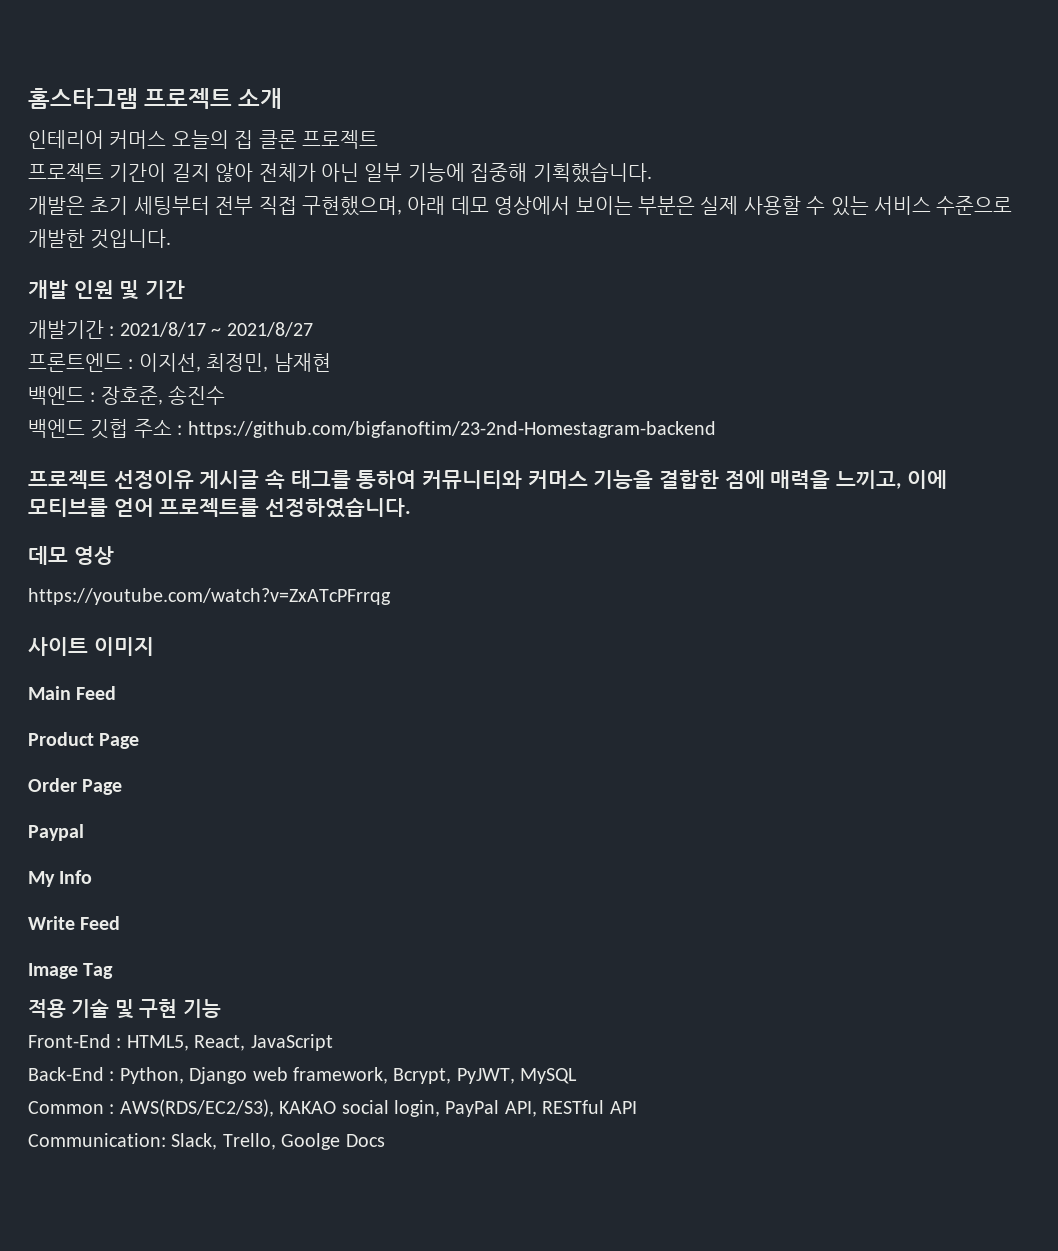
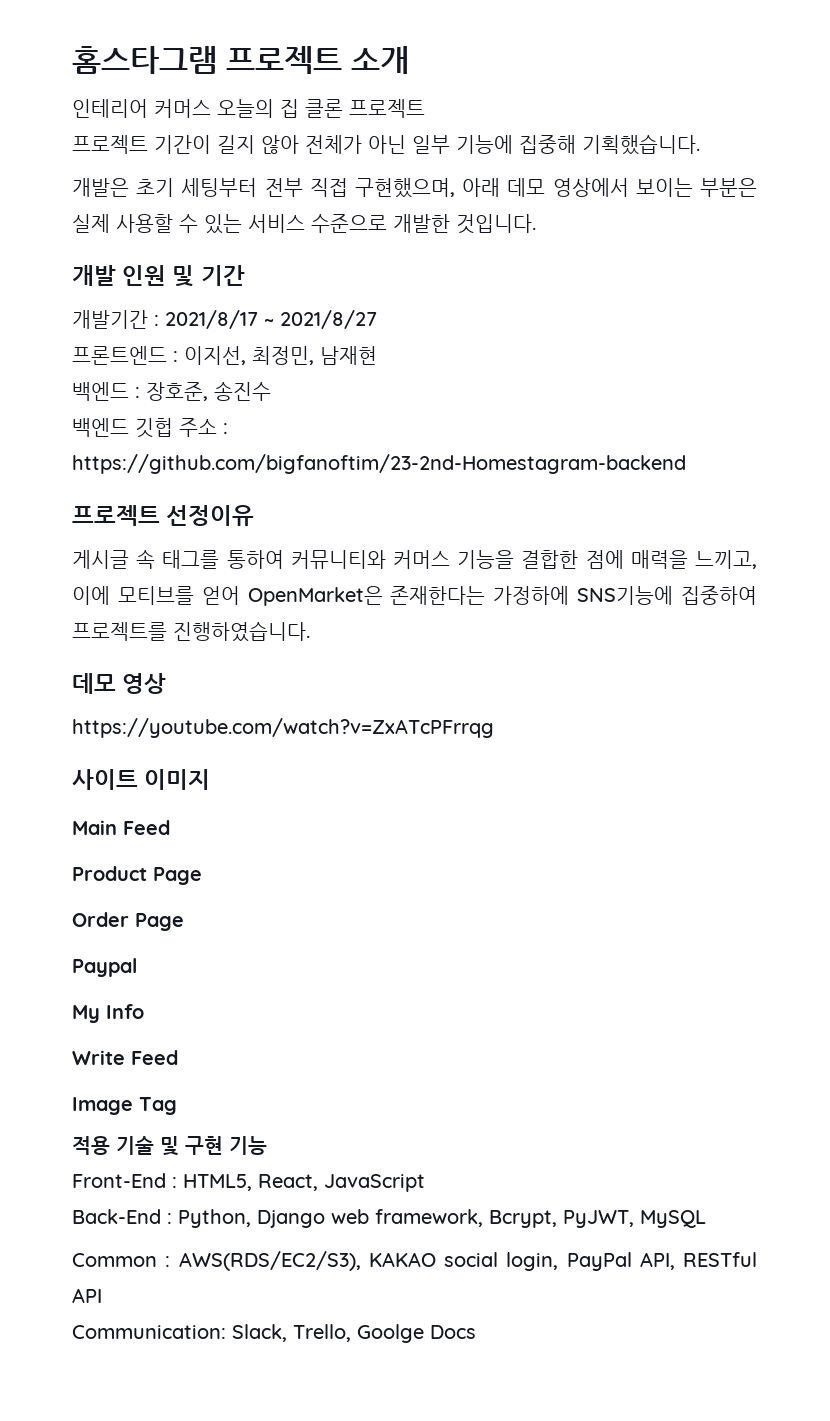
- 프로젝트 선정이유 게시글 속 태그를 통하여 커뮤니티와 커머스 기능을 결합한 점에 매력을 느끼고, 이에 모티브를 얻어 프로젝트를 선정하였습니다.
+ 프로젝트 선정이유
+ 게시글 속 태그를 통하여 커뮤니티와 커머스 기능을 결합한 점에 매력을 느끼고, 이에 모티브를 얻어 OpenMarket은 존재한다는 가정하에 SNS기능에 집중하여 프로젝트를 진행하였습니다.

